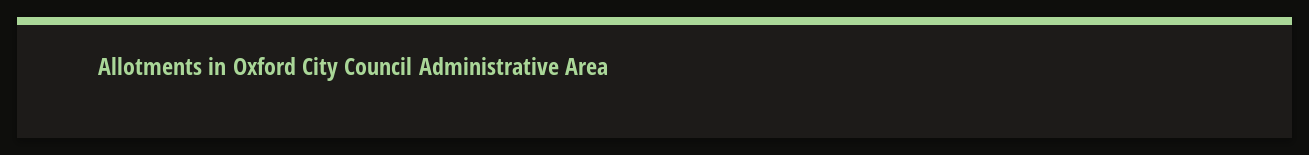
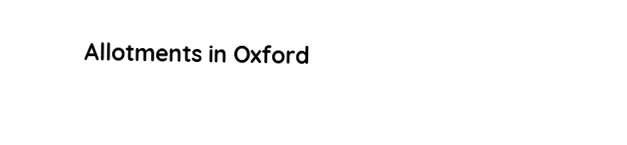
- Allotments in Oxford City Council Administrative Area
+ Allotments in Oxford

